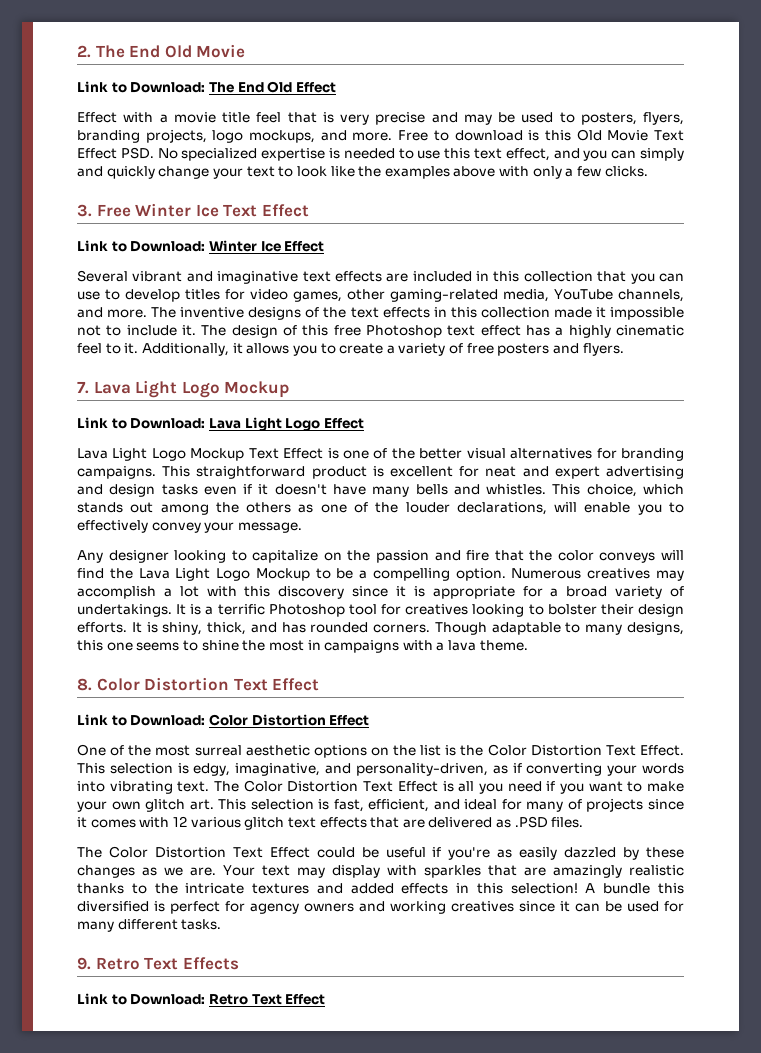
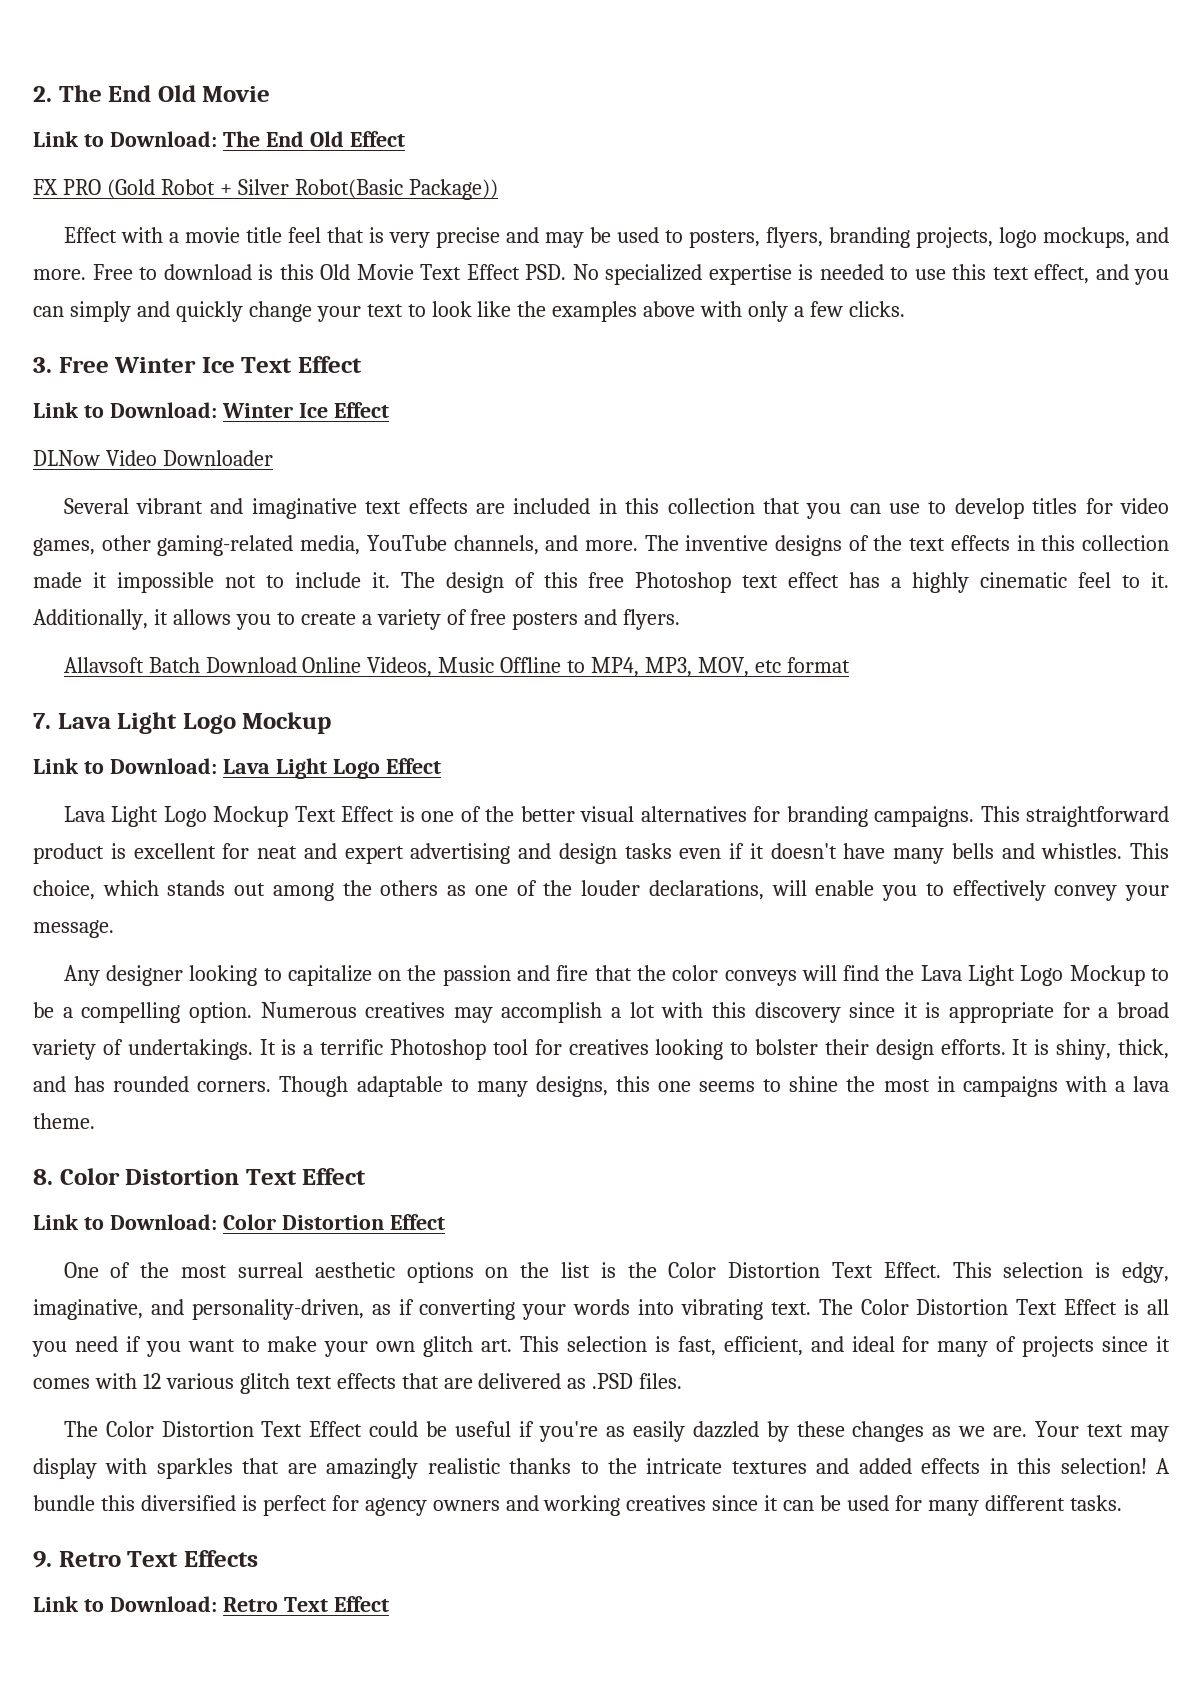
+ FX PRO (Gold Robot + Silver Robot(Basic Package))
+ DLNow Video Downloader
+ Allavsoft Batch Download Online Videos, Music Offline to MP4, MP3, MOV, etc format

